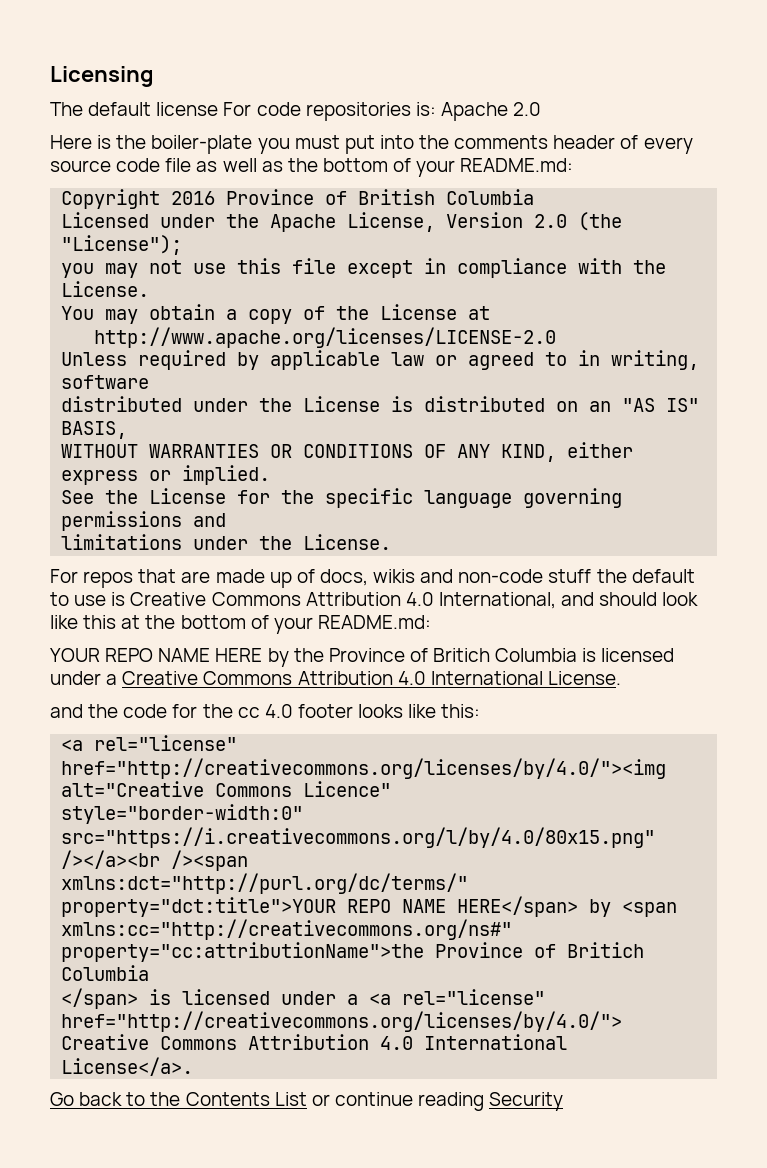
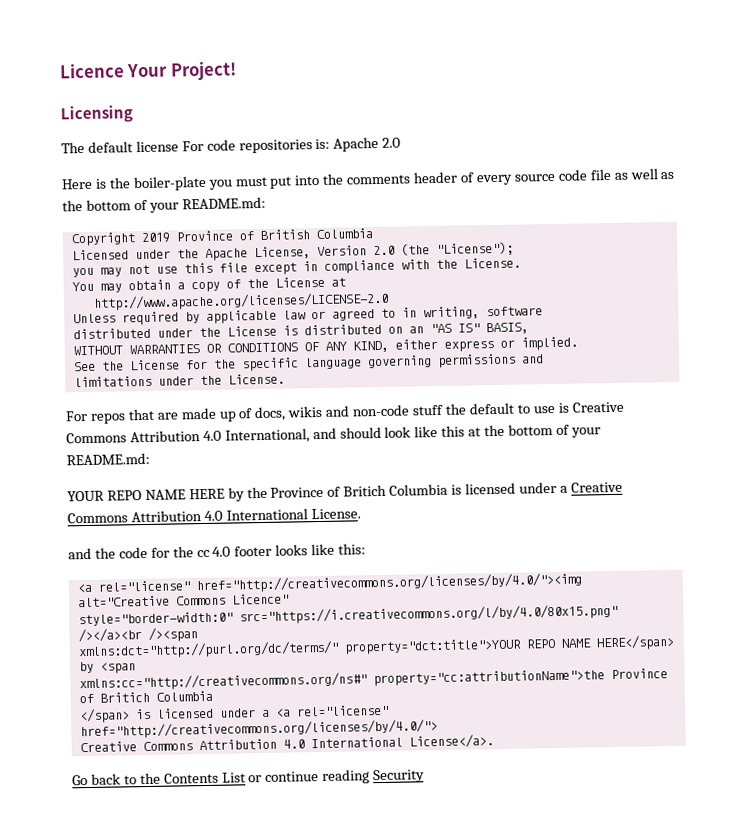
+ Licence Your Project!
- Copyright 2016 Province of British Columbia
+ Copyright 2019 Province of British Columbia

